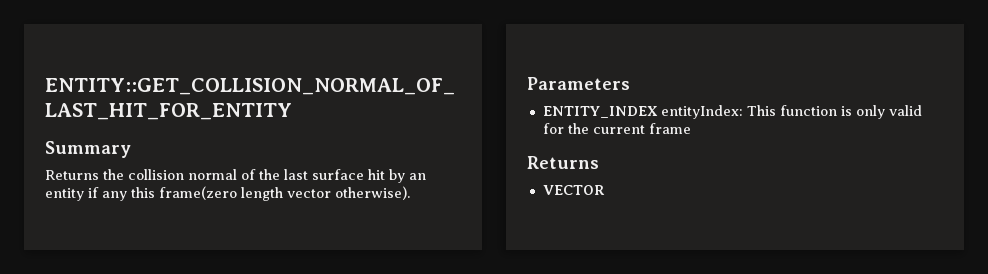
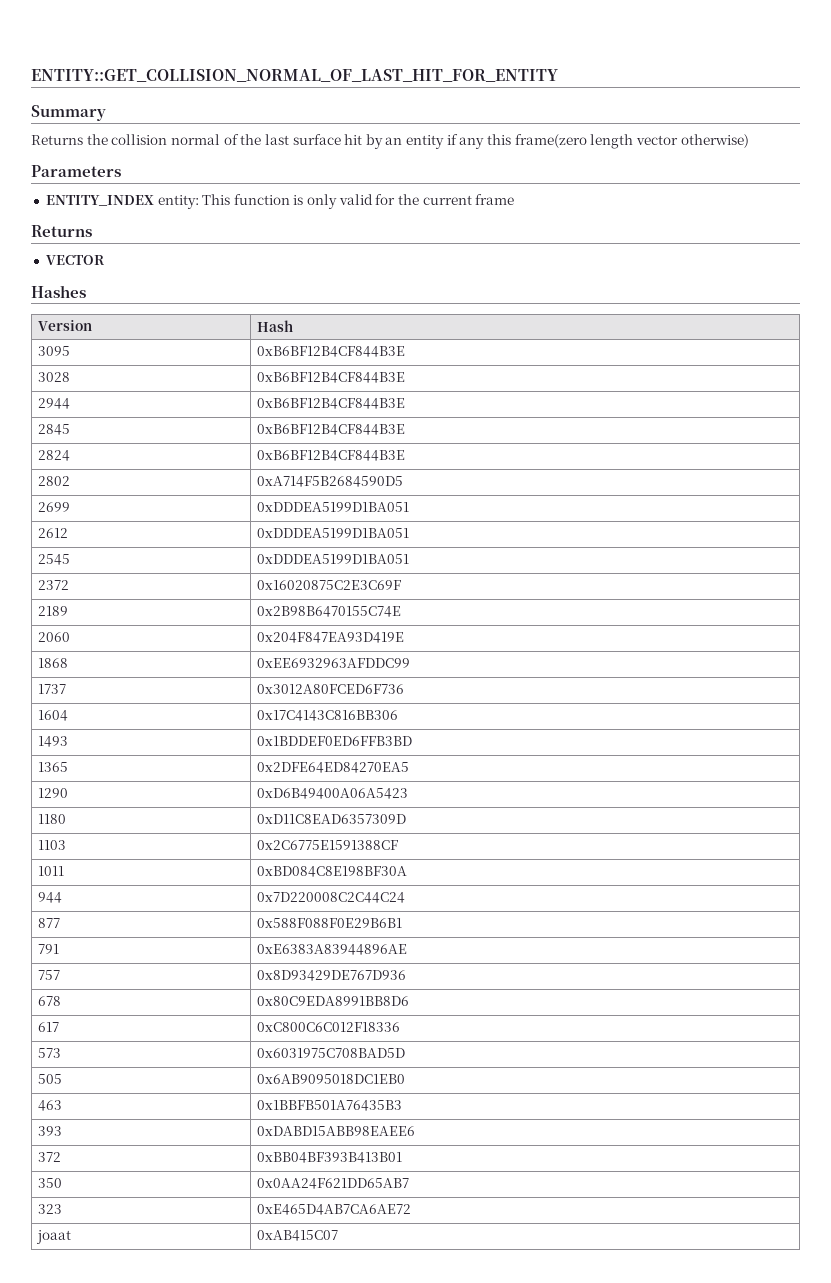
- Returns the collision normal of the last surface hit by an entity if any this frame(zero length vector otherwise).
+ Returns the collision normal of the last surface hit by an entity if any this frame(zero length vector otherwise)
- ENTITY_INDEX entityIndex: This function is only valid for the current frame
+ ENTITY_INDEX entity: This function is only valid for the current frame
+ Hashes
+ Version | Hash
+ 3095 | 0xB6BF12B4CF844B3E
+ 3028 | 0xB6BF12B4CF844B3E
+ 2944 | 0xB6BF12B4CF844B3E
+ 2845 | 0xB6BF12B4CF844B3E
+ 2824 | 0xB6BF12B4CF844B3E
+ 2802 | 0xA714F5B2684590D5
+ 2699 | 0xDDDEA5199D1BA051
+ 2612 | 0xDDDEA5199D1BA051
+ 2545 | 0xDDDEA5199D1BA051
+ 2372 | 0x16020875C2E3C69F
+ 2189 | 0x2B98B6470155C74E
+ 2060 | 0x204F847EA93D419E
+ 1868 | 0xEE6932963AFDDC99
+ 1737 | 0x3012A80FCED6F736
+ 1604 | 0x17C4143C816BB306
+ 1493 | 0x1BDDEF0ED6FFB3BD
+ 1365 | 0x2DFE64ED84270EA5
+ 1290 | 0xD6B49400A06A5423
+ 1180 | 0xD11C8EAD6357309D
+ 1103 | 0x2C6775E1591388CF
+ 1011 | 0xBD084C8E198BF30A
+ 944 | 0x7D220008C2C44C24
+ 877 | 0x588F088F0E29B6B1
+ 791 | 0xE6383A83944896AE
+ 757 | 0x8D93429DE767D936
+ 678 | 0x80C9EDA8991BB8D6
+ 617 | 0xC800C6C012F18336
+ 573 | 0x6031975C708BAD5D
+ 505 | 0x6AB9095018DC1EB0
+ 463 | 0x1BBFB501A76435B3
+ 393 | 0xDABD15ABB98EAEE6
+ 372 | 0xBB04BF393B413B01
+ 350 | 0x0AA24F621DD65AB7
+ 323 | 0xE465D4AB7CA6AE72
+ joaat | 0xAB415C07

